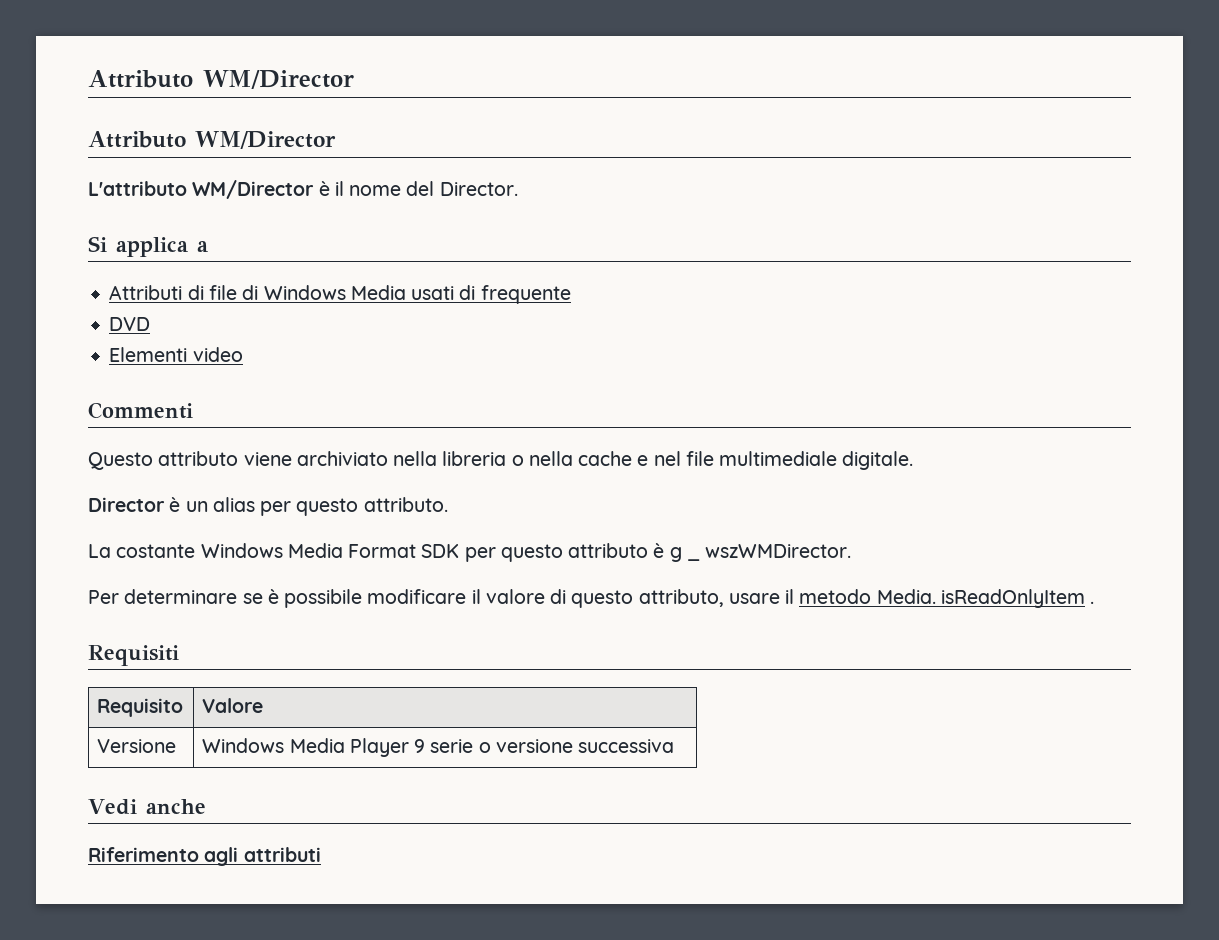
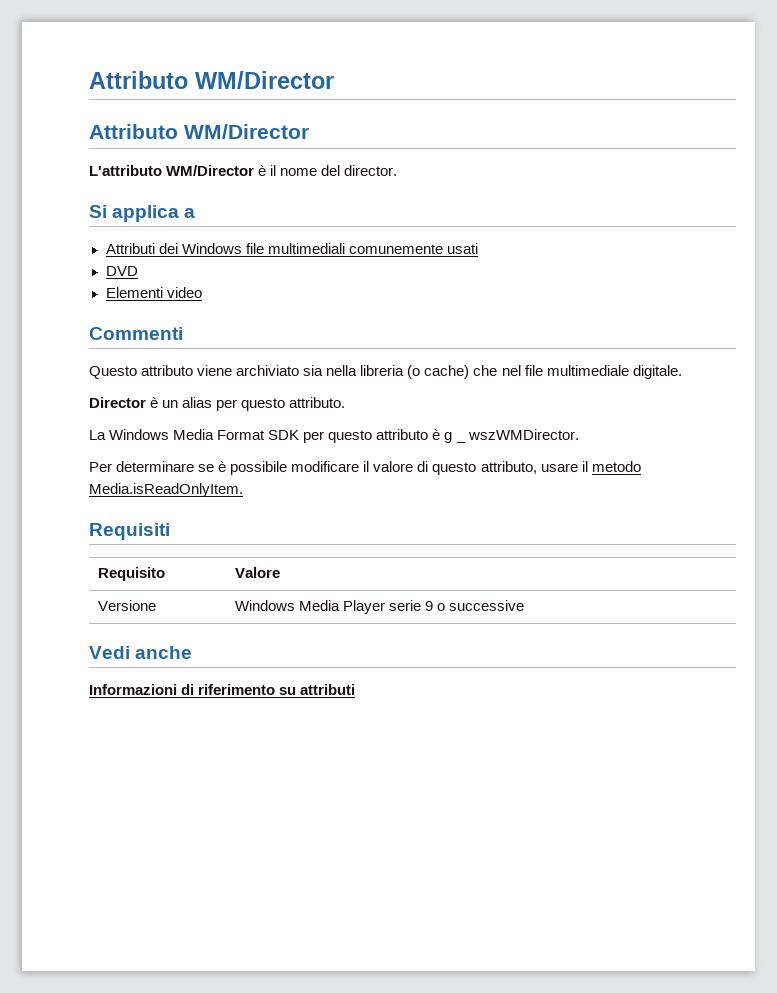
- L'attributo WM/Director è il nome del Director.
+ L'attributo WM/Director è il nome del director.
- Attributi di file di Windows Media usati di frequente
+ Attributi dei Windows file multimediali comunemente usati
- Questo attributo viene archiviato nella libreria o nella cache e nel file multimediale digitale.
+ Questo attributo viene archiviato sia nella libreria (o cache) che nel file multimediale digitale.
- La costante Windows Media Format SDK per questo attributo è g _ wszWMDirector.
+ La Windows Media Format SDK per questo attributo è g _ wszWMDirector.
- Per determinare se è possibile modificare il valore di questo attributo, usare il metodo Media. isReadOnlyItem .
+ Per determinare se è possibile modificare il valore di questo attributo, usare il metodo Media.isReadOnlyItem.
- Versione | Windows Media Player 9 serie o versione successiva
+ Versione | Windows Media Player serie 9 o successive
  Vedi anche
- Riferimento agli attributi
+ Informazioni di riferimento su attributi

